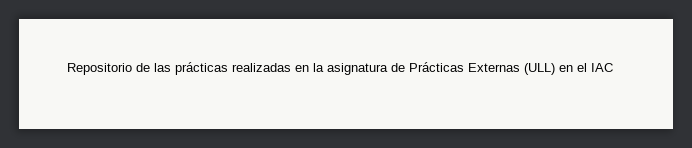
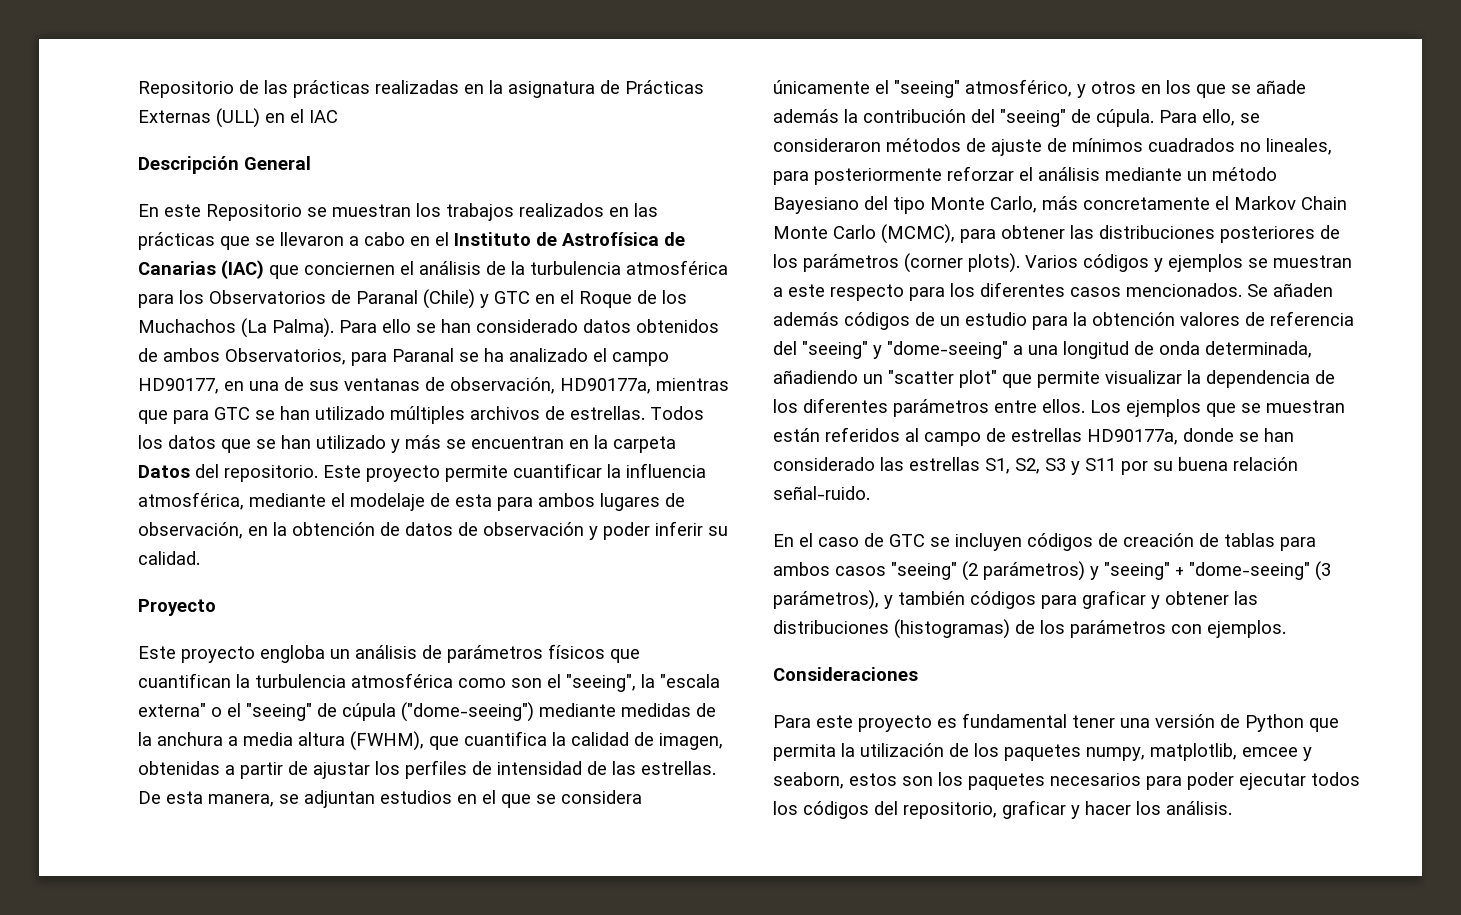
+ Descripción General
+ En este Repositorio se muestran los trabajos realizados en las prácticas que se llevaron a cabo en el Instituto de Astrofísica de Canarias (IAC) que conciernen el análisis de la turbulencia atmosférica para los Observatorios de Paranal (Chile) y GTC en el Roque de los Muchachos (La Palma). Para ello se han considerado datos obtenidos de ambos Observatorios, para Paranal se ha analizado el campo HD90177, en una de sus ventanas de observación, HD90177a, mientras que para GTC se han utilizado múltiples archivos de estrellas. Todos los datos que se han utilizado y más se encuentran en la carpeta Datos del repositorio. Este proyecto permite cuantificar la influencia atmosférica, mediante el modelaje de esta para ambos lugares de observación, en la obtención de datos de observación y poder inferir su calidad.
+ Proyecto
+ Este proyecto engloba un análisis de parámetros físicos que cuantifican la turbulencia atmosférica como son el "seeing", la "escala externa" o el "seeing" de cúpula ("dome-seeing") mediante medidas de la anchura a media altura (FWHM), que cuantifica la calidad de imagen, obtenidas a partir de ajustar los perfiles de intensidad de las estrellas. De esta manera, se adjuntan estudios en el que se considera únicamente el "seeing" atmosférico, y otros en los que se añade además la contribución del "seeing" de cúpula. Para ello, se consideraron métodos de ajuste de mínimos cuadrados no lineales, para posteriormente reforzar el análisis mediante un método Bayesiano del tipo Monte Carlo, más concretamente el Markov Chain Monte Carlo (MCMC), para obtener las distribuciones posteriores de los parámetros (corner plots). Varios códigos y ejemplos se muestran a este respecto para los diferentes casos mencionados. Se añaden además códigos de un estudio para la obtención valores de referencia del "seeing" y "dome-seeing" a una longitud de onda determinada, añadiendo un "scatter plot" que permite visualizar la dependencia de los diferentes parámetros entre ellos. Los ejemplos que se muestran están referidos al campo de estrellas HD90177a, donde se han considerado las estrellas S1, S2, S3 y S11 por su buena relación señal-ruido.
+ En el caso de GTC se incluyen códigos de creación de tablas para ambos casos "seeing" (2 parámetros) y "seeing" + "dome-seeing" (3 parámetros), y también códigos para graficar y obtener las distribuciones (histogramas) de los parámetros con ejemplos.
+ Consideraciones
+ Para este proyecto es fundamental tener una versión de Python que permita la utilización de los paquetes numpy, matplotlib, emcee y seaborn, estos son los paquetes necesarios para poder ejecutar todos los códigos del repositorio, graficar y hacer los análisis.

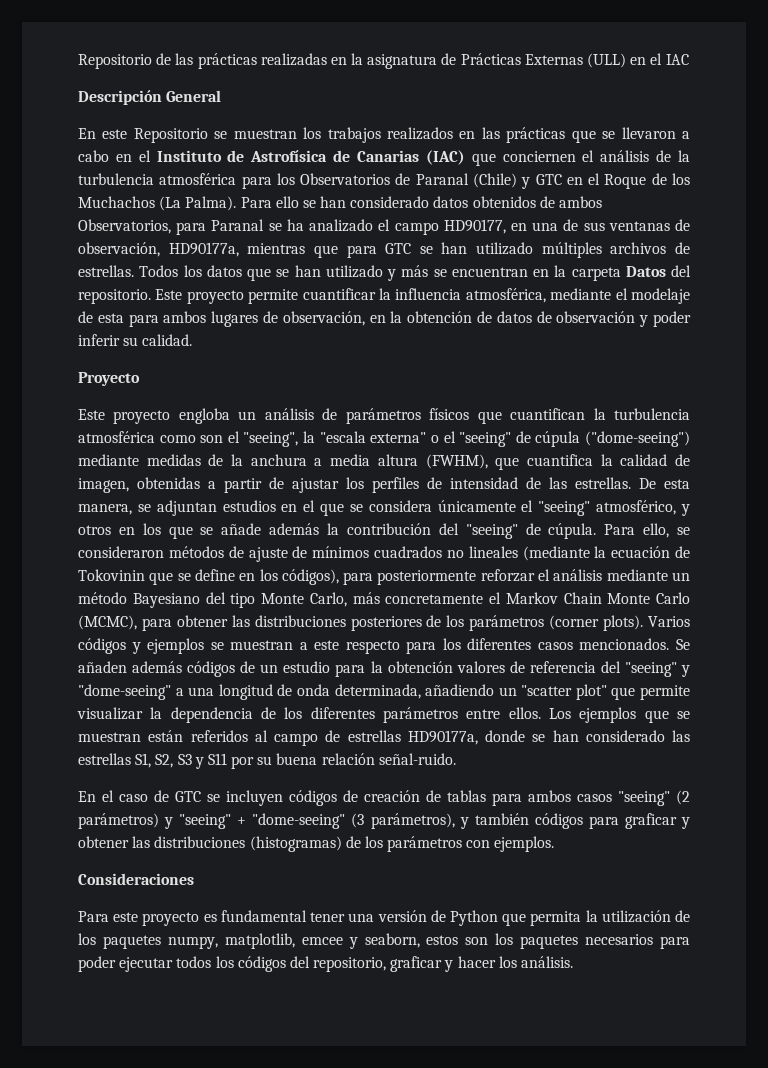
- Para ello, se consideraron métodos de ajuste de mínimos cuadrados no lineales, para posteriormente reforzar el análisis mediante un método Bayesiano del tipo Monte Carlo, más concretamente el Markov Chain Monte Carlo (MCMC), para obtener las distribuciones posteriores de los parámetros (corner plots).
+ Para ello, se consideraron métodos de ajuste de mínimos cuadrados no lineales (mediante la ecuación de Tokovinin que se define en los códigos), para posteriormente reforzar el análisis mediante un método Bayesiano del tipo Monte Carlo, más concretamente el Markov Chain Monte Carlo (MCMC), para obtener las distribuciones posteriores de los parámetros (corner plots).

